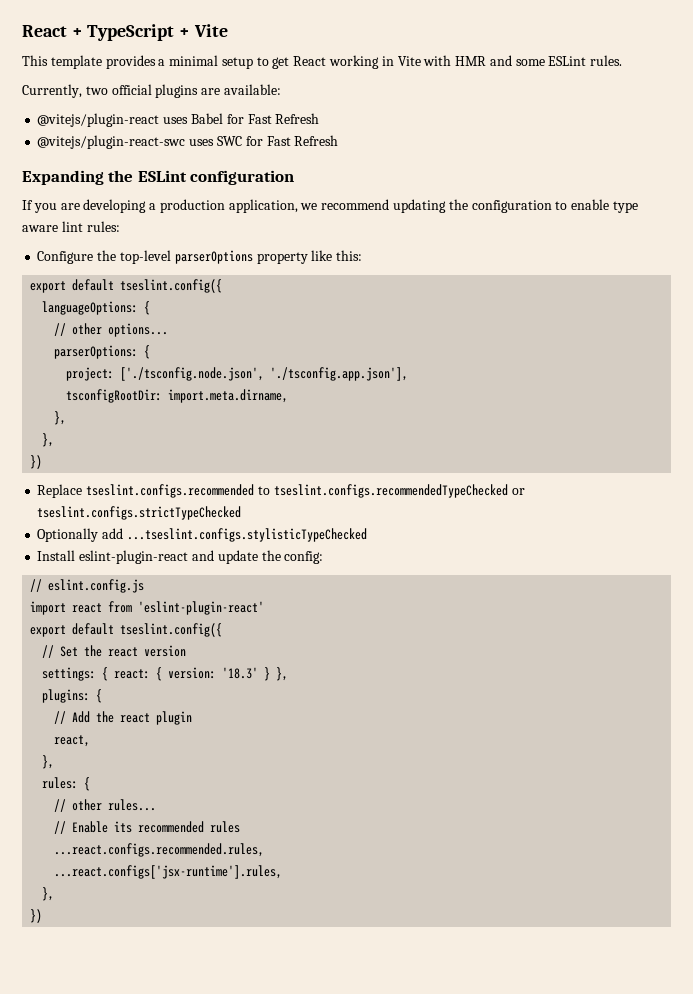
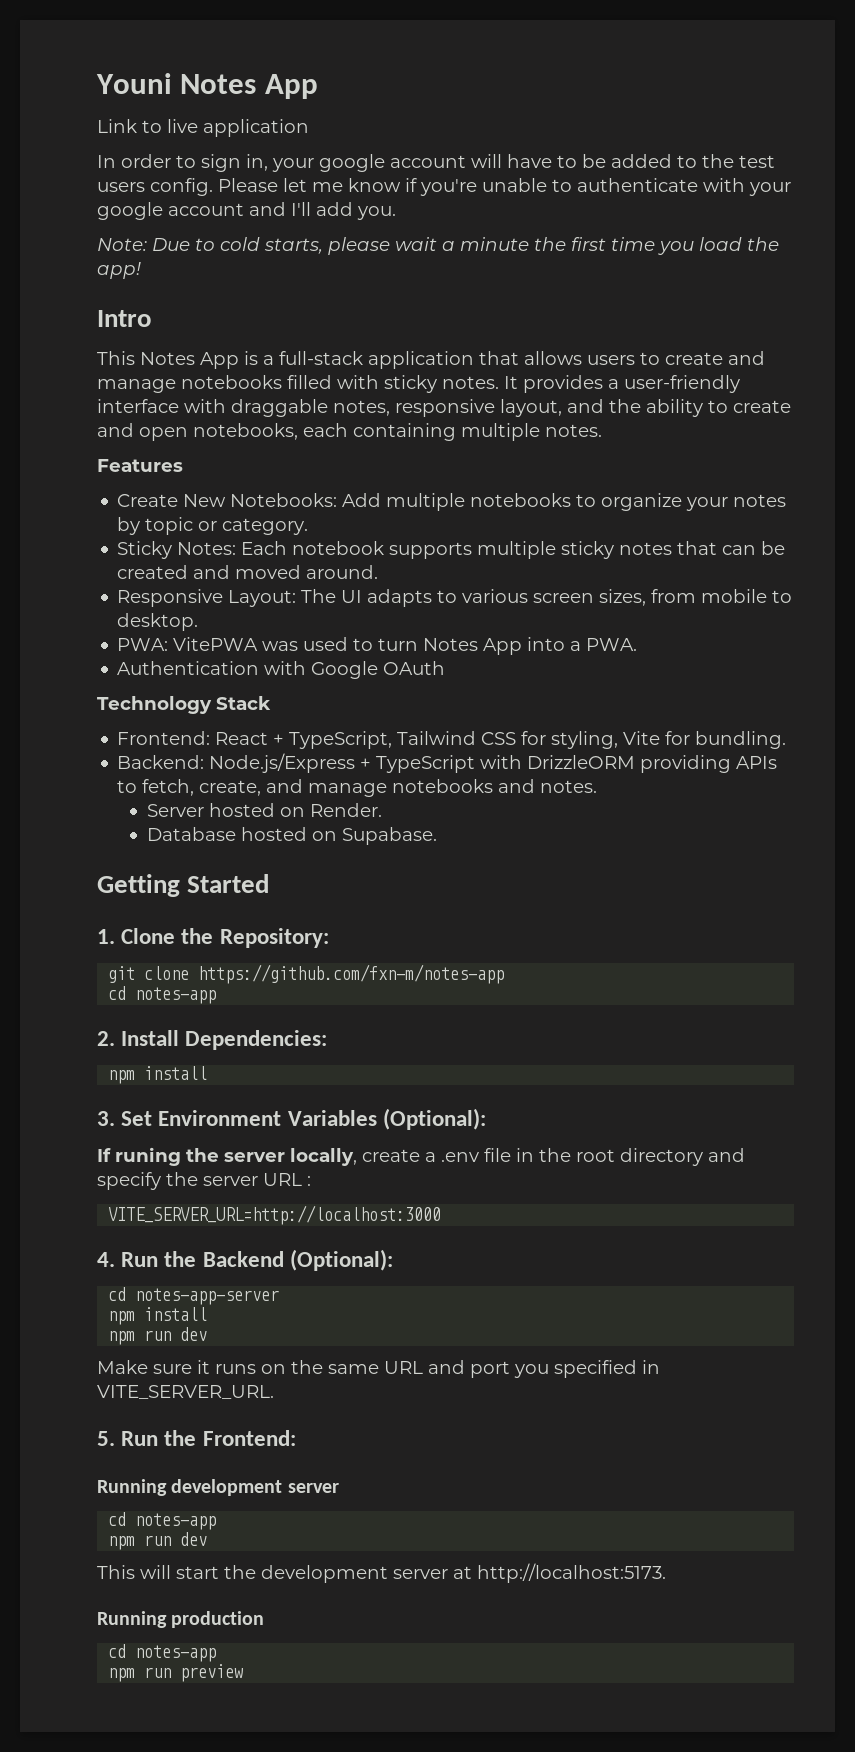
- React + TypeScript + Vite
- This template provides a minimal setup to get React working in Vite with HMR and some ESLint rules.
- Currently, two official plugins are available:
- @vitejs/plugin-react uses Babel for Fast Refresh
- @vitejs/plugin-react-swc uses SWC for Fast Refresh
- Expanding the ESLint configuration
- If you are developing a production application, we recommend updating the configuration to enable type aware lint rules:
- Configure the top-level parserOptions property like this:
- export default tseslint.config({
- languageOptions: {
- // other options...
- parserOptions: {
- project: ['./tsconfig.node.json', './tsconfig.app.json'],
- tsconfigRootDir: import.meta.dirname,
- },
- },
- })
- Replace tseslint.configs.recommended to tseslint.configs.recommendedTypeChecked or tseslint.configs.strictTypeChecked
- Optionally add ...tseslint.configs.stylisticTypeChecked
- Install eslint-plugin-react and update the config:
- // eslint.config.js
- import react from 'eslint-plugin-react'
- export default tseslint.config({
- // Set the react version
- settings: { react: { version: '18.3' } },
- plugins: {
- // Add the react plugin
- react,
- },
- rules: {
- // other rules...
- // Enable its recommended rules
- ...react.configs.recommended.rules,
- ...react.configs['jsx-runtime'].rules,
- },
- })
+ Youni Notes App
+ Link to live application
+ In order to sign in, your google account will have to be added to the test users config. Please let me know if you're unable to authenticate with your google account and I'll add you.
+ Note: Due to cold starts, please wait a minute the first time you load the app!
+ Intro
+ This Notes App is a full-stack application that allows users to create and manage notebooks filled with sticky notes. It provides a user-friendly interface with draggable notes, responsive layout, and the ability to create and open notebooks, each containing multiple notes.
+ Features
+ Create New Notebooks: Add multiple notebooks to organize your notes by topic or category.
+ Sticky Notes: Each notebook supports multiple sticky notes that can be created and moved around.
+ Responsive Layout: The UI adapts to various screen sizes, from mobile to desktop.
+ PWA: VitePWA was used to turn Notes App into a PWA.
+ Authentication with Google OAuth
+ Technology Stack
+ Frontend: React + TypeScript, Tailwind CSS for styling, Vite for bundling.
+ Backend: Node.js/Express + TypeScript with DrizzleORM providing APIs to fetch, create, and manage notebooks and notes.
+ Server hosted on Render.
+ Database hosted on Supabase.
+ Getting Started
+ 1. Clone the Repository:
+ git clone https://github.com/fxn-m/notes-app
+ cd notes-app
+ 2. Install Dependencies:
+ npm install
+ 3. Set Environment Variables (Optional):
+ If runing the server locally, create a .env file in the root directory and specify the server URL :
+ VITE_SERVER_URL=http://localhost:3000
+ 4. Run the Backend (Optional):
+ cd notes-app-server
+ npm install
+ npm run dev
+ Make sure it runs on the same URL and port you specified in VITE_SERVER_URL.
+ 5. Run the Frontend:
+ Running development server
+ cd notes-app
+ npm run dev
+ This will start the development server at http://localhost:5173.
+ Running production
+ cd notes-app
+ npm run preview

